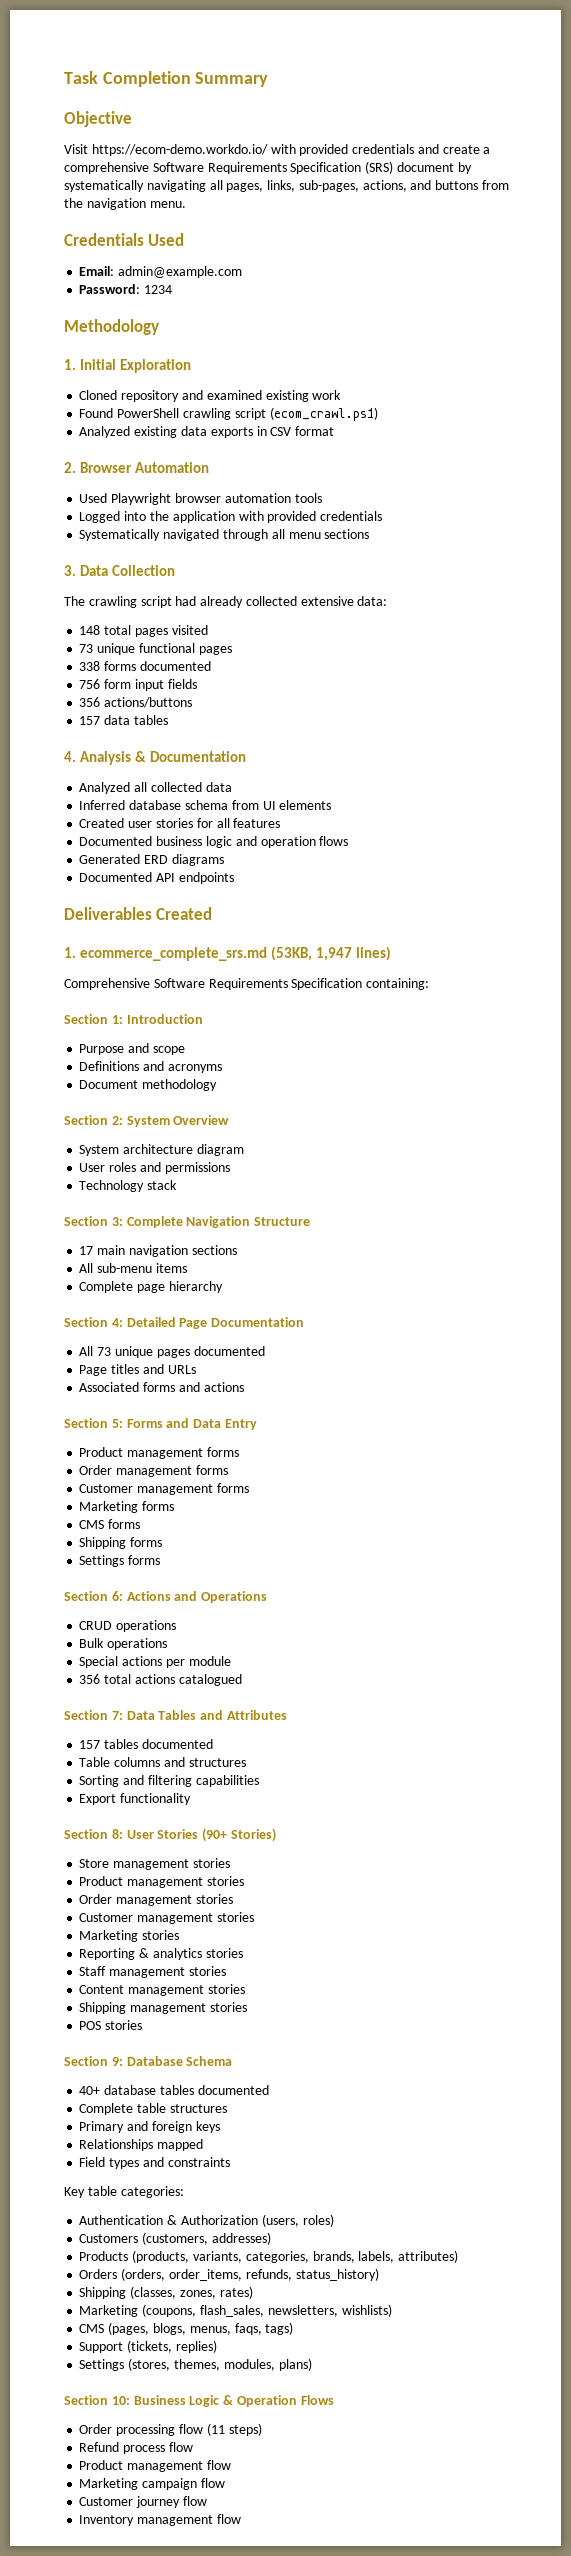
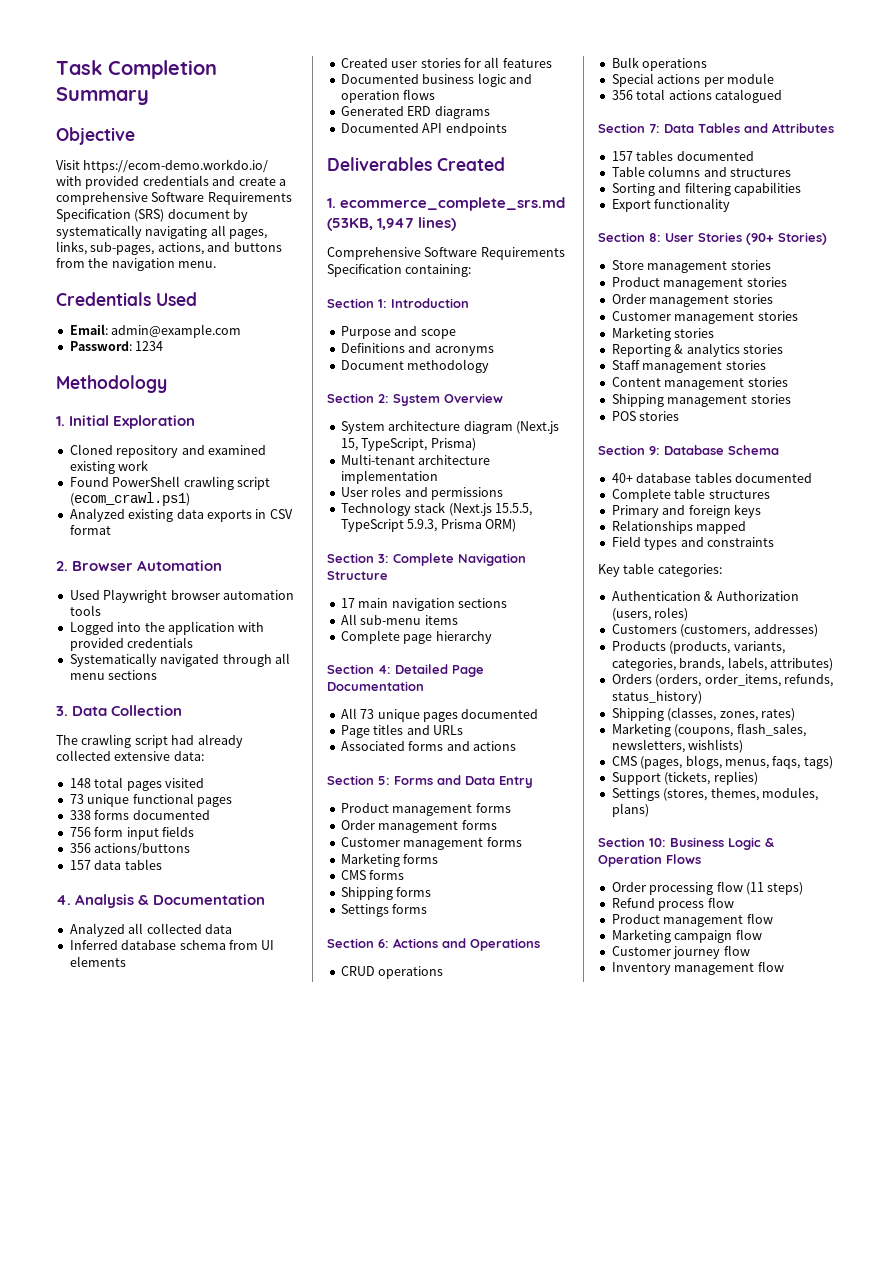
- System architecture diagram
+ System architecture diagram (Next.js 15, TypeScript, Prisma)
+ Multi-tenant architecture implementation
- Technology stack
+ Technology stack (Next.js 15.5.5, TypeScript 5.9.3, Prisma ORM)

